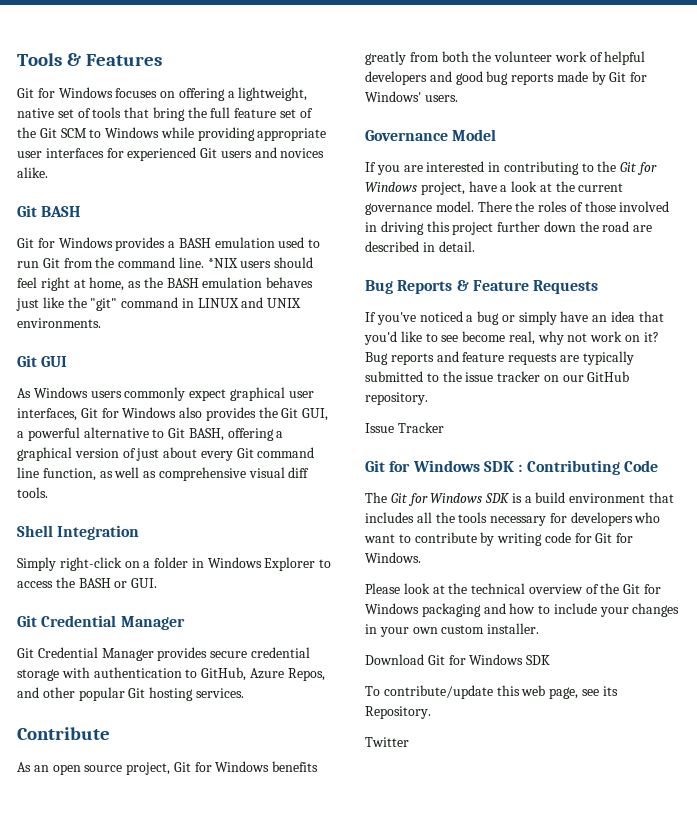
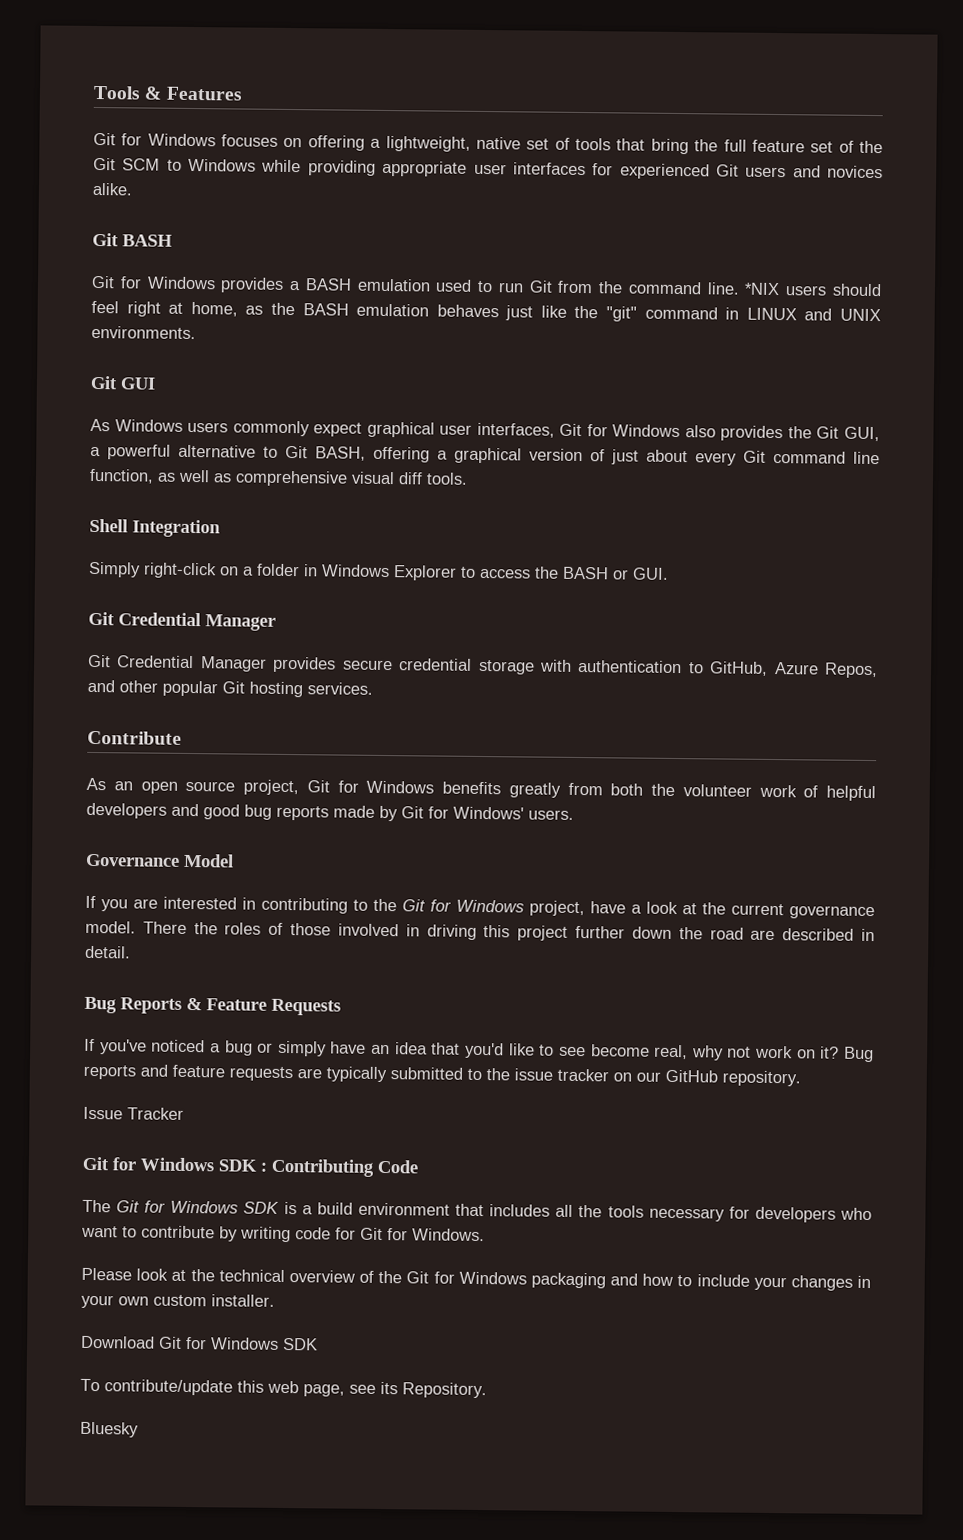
- Twitter
+ Bluesky

